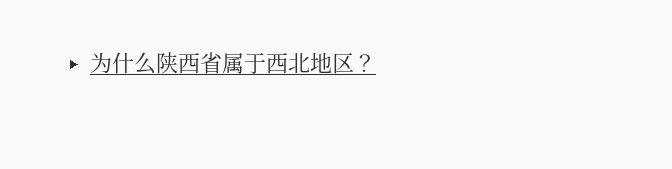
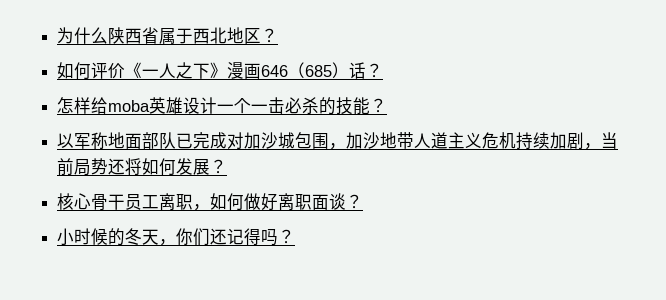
+ 如何评价《一人之下》漫画646（685）话？
+ 怎样给moba英雄设计一个一击必杀的技能？
+ 以军称地面部队已完成对加沙城包围，加沙地带人道主义危机持续加剧，当前局势还将如何发展？
+ 核心骨干员工离职，如何做好离职面谈？
+ 小时候的冬天，你们还记得吗？

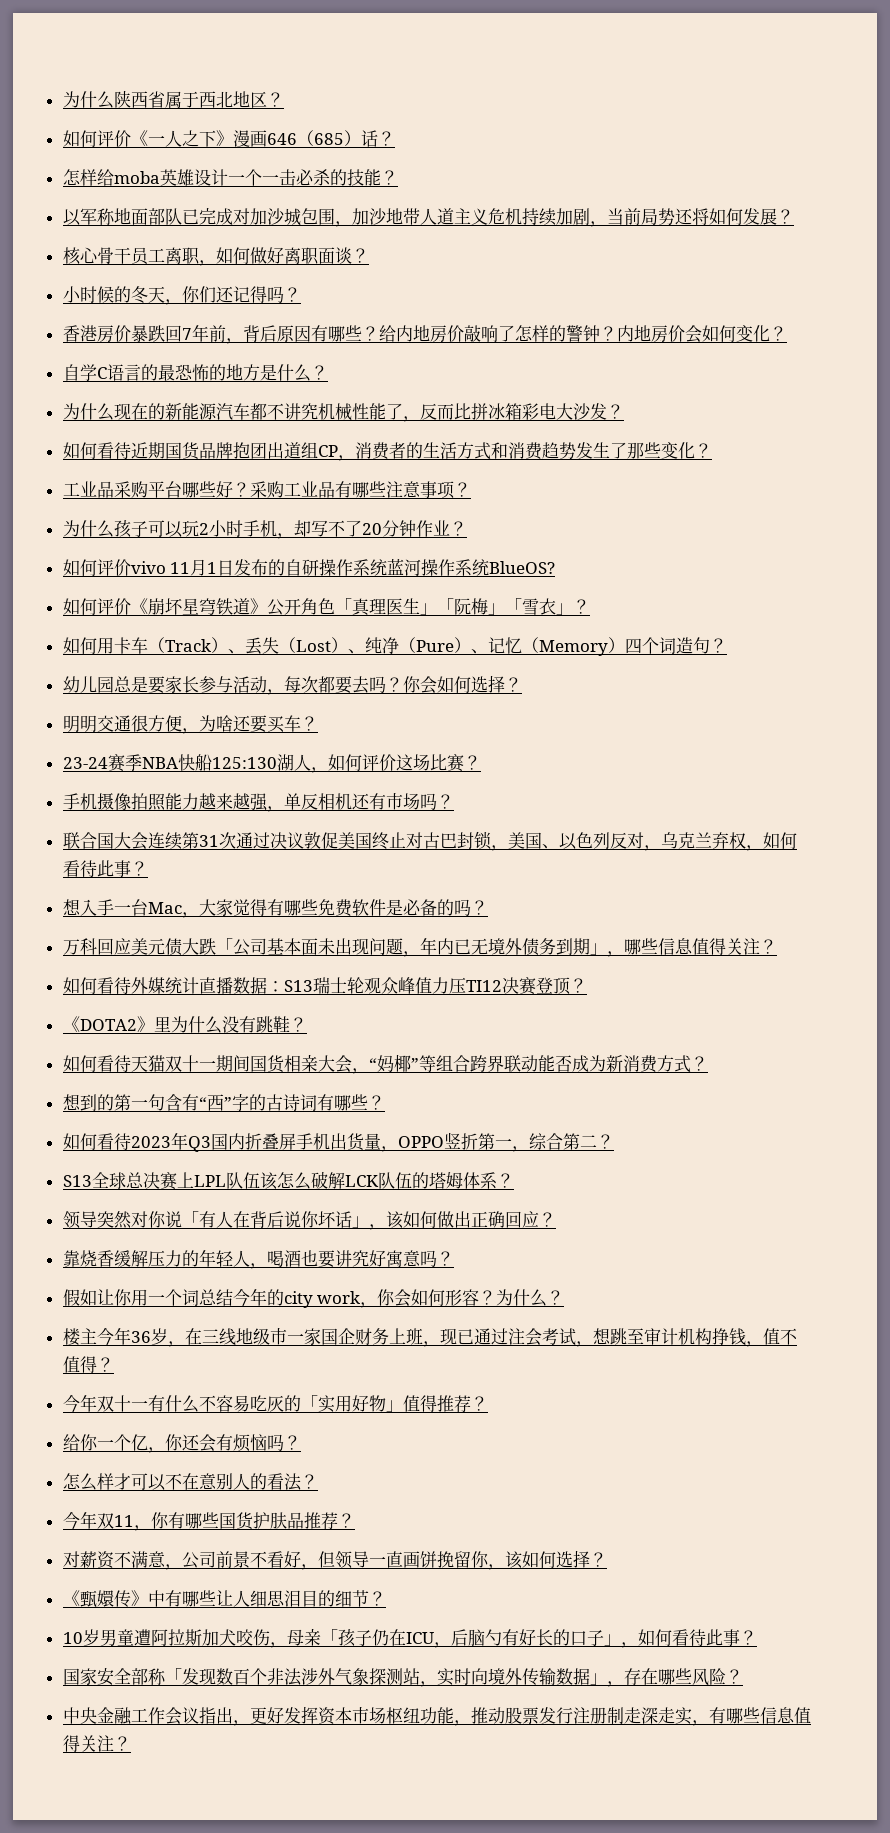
+ 香港房价暴跌回7年前，背后原因有哪些？给内地房价敲响了怎样的警钟？内地房价会如何变化？
+ 自学C语言的最恐怖的地方是什么？
+ 为什么现在的新能源汽车都不讲究机械性能了，反而比拼冰箱彩电大沙发？
+ 如何看待近期国货品牌抱团出道组CP，消费者的生活方式和消费趋势发生了那些变化？
+ 工业品采购平台哪些好？采购工业品有哪些注意事项？
+ 为什么孩子可以玩2小时手机，却写不了20分钟作业？
+ 如何评价vivo 11月1日发布的自研操作系统蓝河操作系统BlueOS?
+ 如何评价《崩坏星穹铁道》公开角色「真理医生」「阮梅」「雪衣」？
+ 如何用卡车（Track）、丢失（Lost）、纯净（Pure）、记忆（Memory）四个词造句？
+ 幼儿园总是要家长参与活动，每次都要去吗？你会如何选择？
+ 明明交通很方便，为啥还要买车？
+ 23-24赛季NBA快船125:130湖人，如何评价这场比赛？
+ 手机摄像拍照能力越来越强，单反相机还有市场吗？
+ 联合国大会连续第31次通过决议敦促美国终止对古巴封锁，美国、以色列反对，乌克兰弃权，如何看待此事？
+ 想入手一台Mac，大家觉得有哪些免费软件是必备的吗？
+ 万科回应美元债大跌「公司基本面未出现问题，年内已无境外债务到期」，哪些信息值得关注？
+ 如何看待外媒统计直播数据：S13瑞士轮观众峰值力压TI12决赛登顶？
+ 《DOTA2》里为什么没有跳鞋？
+ 如何看待天猫双十一期间国货相亲大会，“妈椰”等组合跨界联动能否成为新消费方式？
+ 想到的第一句含有“西”字的古诗词有哪些？
+ 如何看待2023年Q3国内折叠屏手机出货量，OPPO竖折第一，综合第二？
+ S13全球总决赛上LPL队伍该怎么破解LCK队伍的塔姆体系？
+ 领导突然对你说「有人在背后说你坏话」，该如何做出正确回应？
+ 靠烧香缓解压力的年轻人，喝酒也要讲究好寓意吗？
+ 假如让你用一个词总结今年的city work，你会如何形容？为什么？
+ 楼主今年36岁，在三线地级市一家国企财务上班，现已通过注会考试，想跳至审计机构挣钱，值不值得？
+ 今年双十一有什么不容易吃灰的「实用好物」值得推荐？
+ 给你一个亿，你还会有烦恼吗？
+ 怎么样才可以不在意别人的看法？
+ 今年双11，你有哪些国货护肤品推荐？
+ 对薪资不满意，公司前景不看好，但领导一直画饼挽留你，该如何选择？
+ 《甄嬛传》中有哪些让人细思泪目的细节？
+ 10岁男童遭阿拉斯加犬咬伤，母亲「孩子仍在ICU，后脑勺有好长的口子」，如何看待此事？
+ 国家安全部称「发现数百个非法涉外气象探测站，实时向境外传输数据」，存在哪些风险？
+ 中央金融工作会议指出，更好发挥资本市场枢纽功能，推动股票发行注册制走深走实，有哪些信息值得关注？

